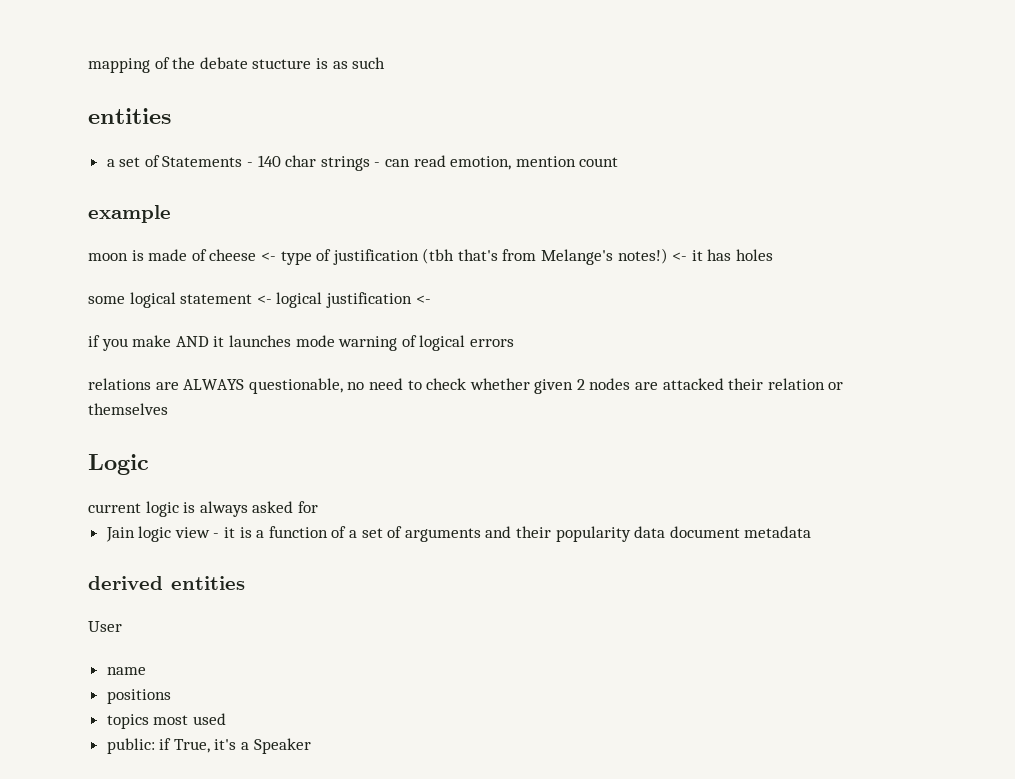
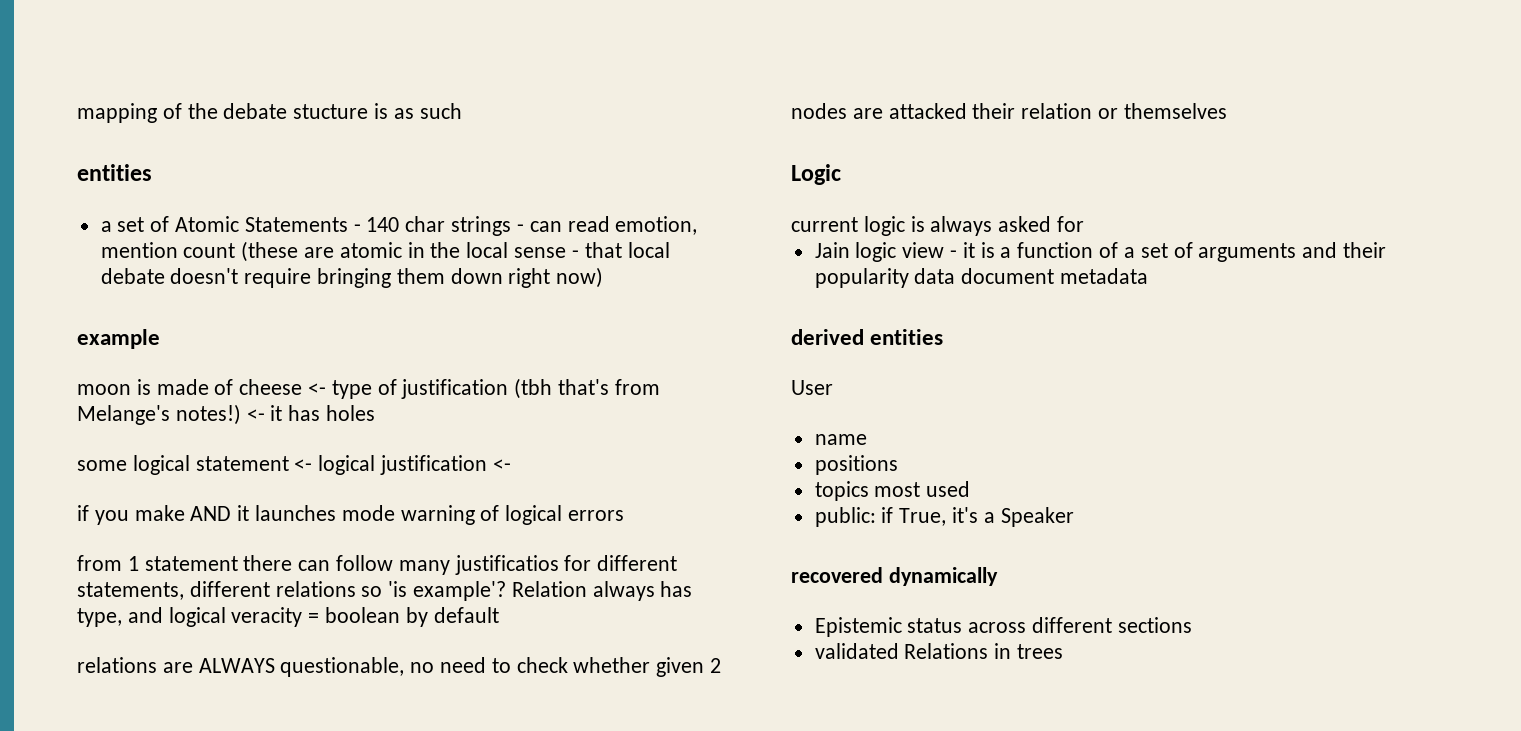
- a set of Statements - 140 char strings - can read emotion, mention count
+ a set of Atomic Statements - 140 char strings - can read emotion, mention count (these are atomic in the local sense - that local debate doesn't require bringing them down right now)
+ from 1 statement there can follow many justificatios for different statements, different relations so 'is example'? Relation always has type, and logical veracity = boolean by default
+ recovered dynamically
+ Epistemic status across different sections
+ validated Relations in trees

